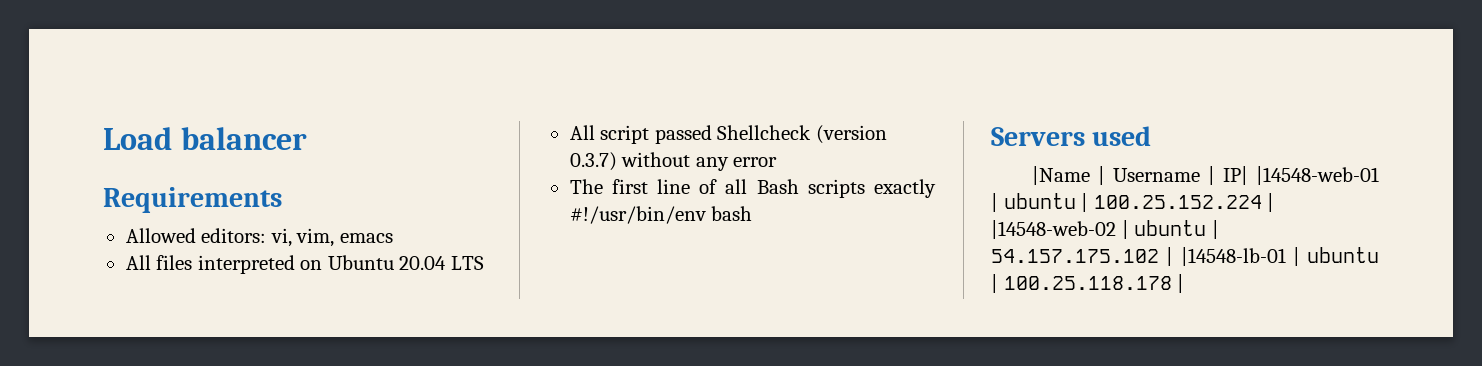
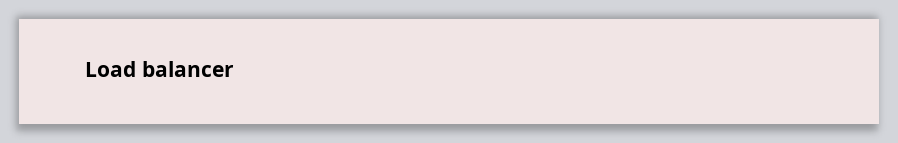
- Requirements
- Allowed editors: vi, vim, emacs
- All files interpreted on Ubuntu 20.04 LTS
- All script passed Shellcheck (version 0.3.7) without any error
- The first line of all Bash scripts exactly #!/usr/bin/env bash
- Servers used
- |Name | Username | IP| |14548-web-01 | ubuntu | 100.25.152.224 | |14548-web-02 | ubuntu | 54.157.175.102 | |14548-lb-01 | ubuntu | 100.25.118.178 |

